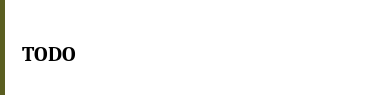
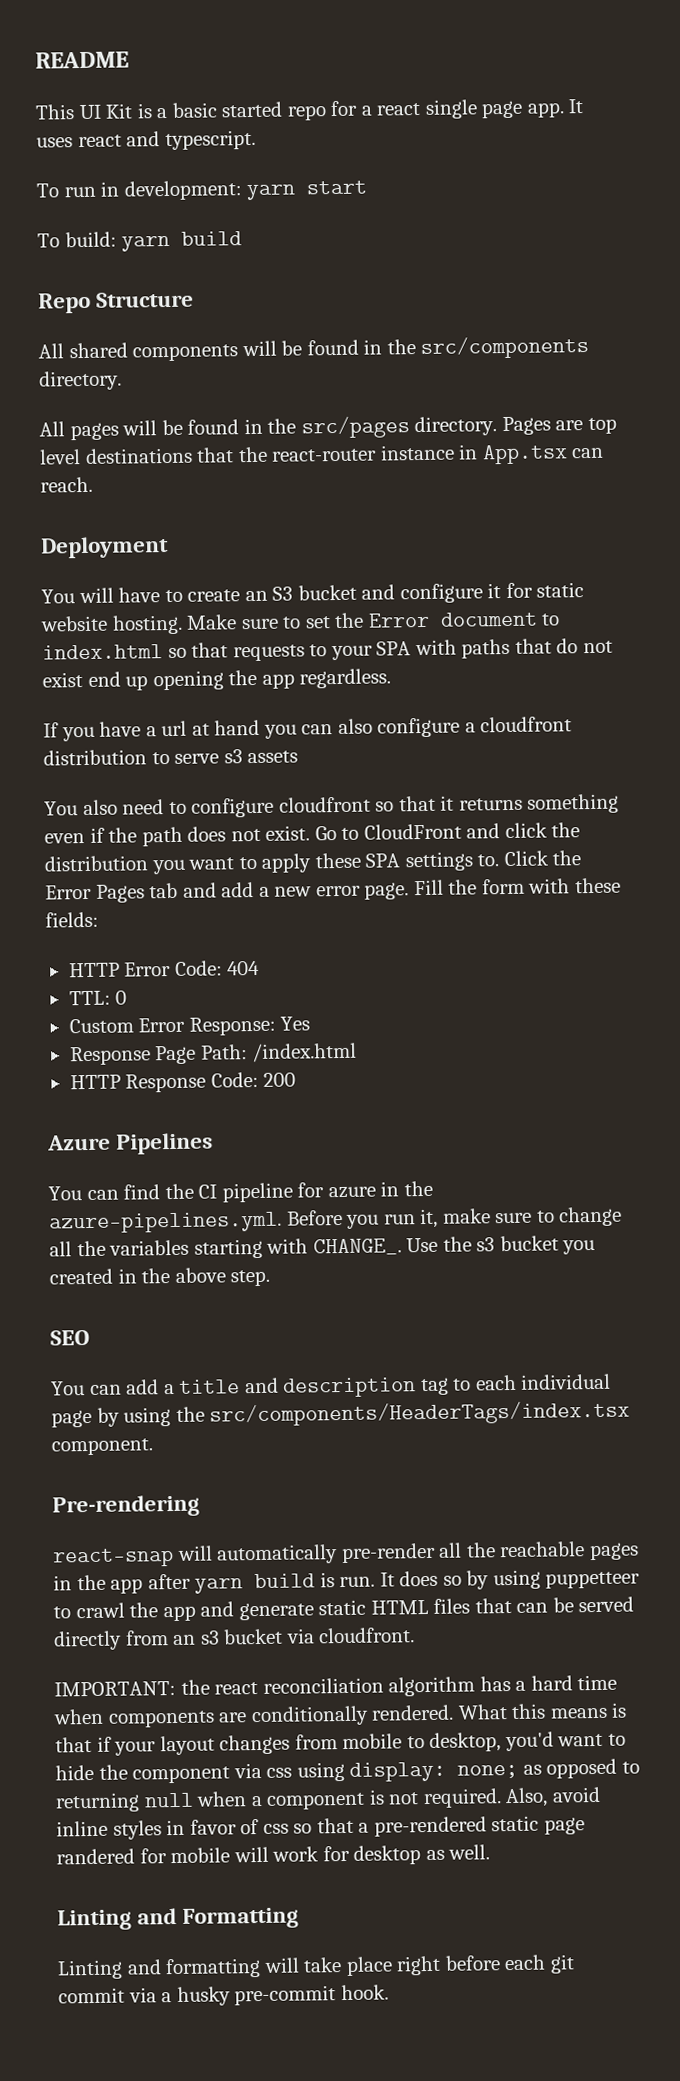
- TODO
+ README
+ This UI Kit is a basic started repo for a react single page app. It uses react and typescript.
+ To run in development: yarn start
+ To build: yarn build
+ Repo Structure
+ All shared components will be found in the src/components directory.
+ All pages will be found in the src/pages directory. Pages are top level destinations that the react-router instance in App.tsx can reach.
+ Deployment
+ You will have to create an S3 bucket and configure it for static website hosting. Make sure to set the Error document to index.html so that requests to your SPA with paths that do not exist end up opening the app regardless.
+ If you have a url at hand you can also configure a cloudfront distribution to serve s3 assets
+ You also need to configure cloudfront so that it returns something even if the path does not exist. Go to CloudFront and click the distribution you want to apply these SPA settings to. Click the Error Pages tab and add a new error page. Fill the form with these fields:
+ HTTP Error Code: 404
+ TTL: 0
+ Custom Error Response: Yes
+ Response Page Path: /index.html
+ HTTP Response Code: 200
+ Azure Pipelines
+ You can find the CI pipeline for azure in the azure-pipelines.yml. Before you run it, make sure to change all the variables starting with CHANGE_. Use the s3 bucket you created in the above step.
+ SEO
+ You can add a title and description tag to each individual page by using the src/components/HeaderTags/index.tsx component.
+ Pre-rendering
+ react-snap will automatically pre-render all the reachable pages in the app after yarn build is run. It does so by using puppetteer to crawl the app and generate static HTML files that can be served directly from an s3 bucket via cloudfront.
+ IMPORTANT: the react reconciliation algorithm has a hard time when components are conditionally rendered. What this means is that if your layout changes from mobile to desktop, you'd want to hide the component via css using display: none; as opposed to returning null when a component is not required. Also, avoid inline styles in favor of css so that a pre-rendered static page randered for mobile will work for desktop as well.
+ Linting and Formatting
+ Linting and formatting will take place right before each git commit via a husky pre-commit hook.

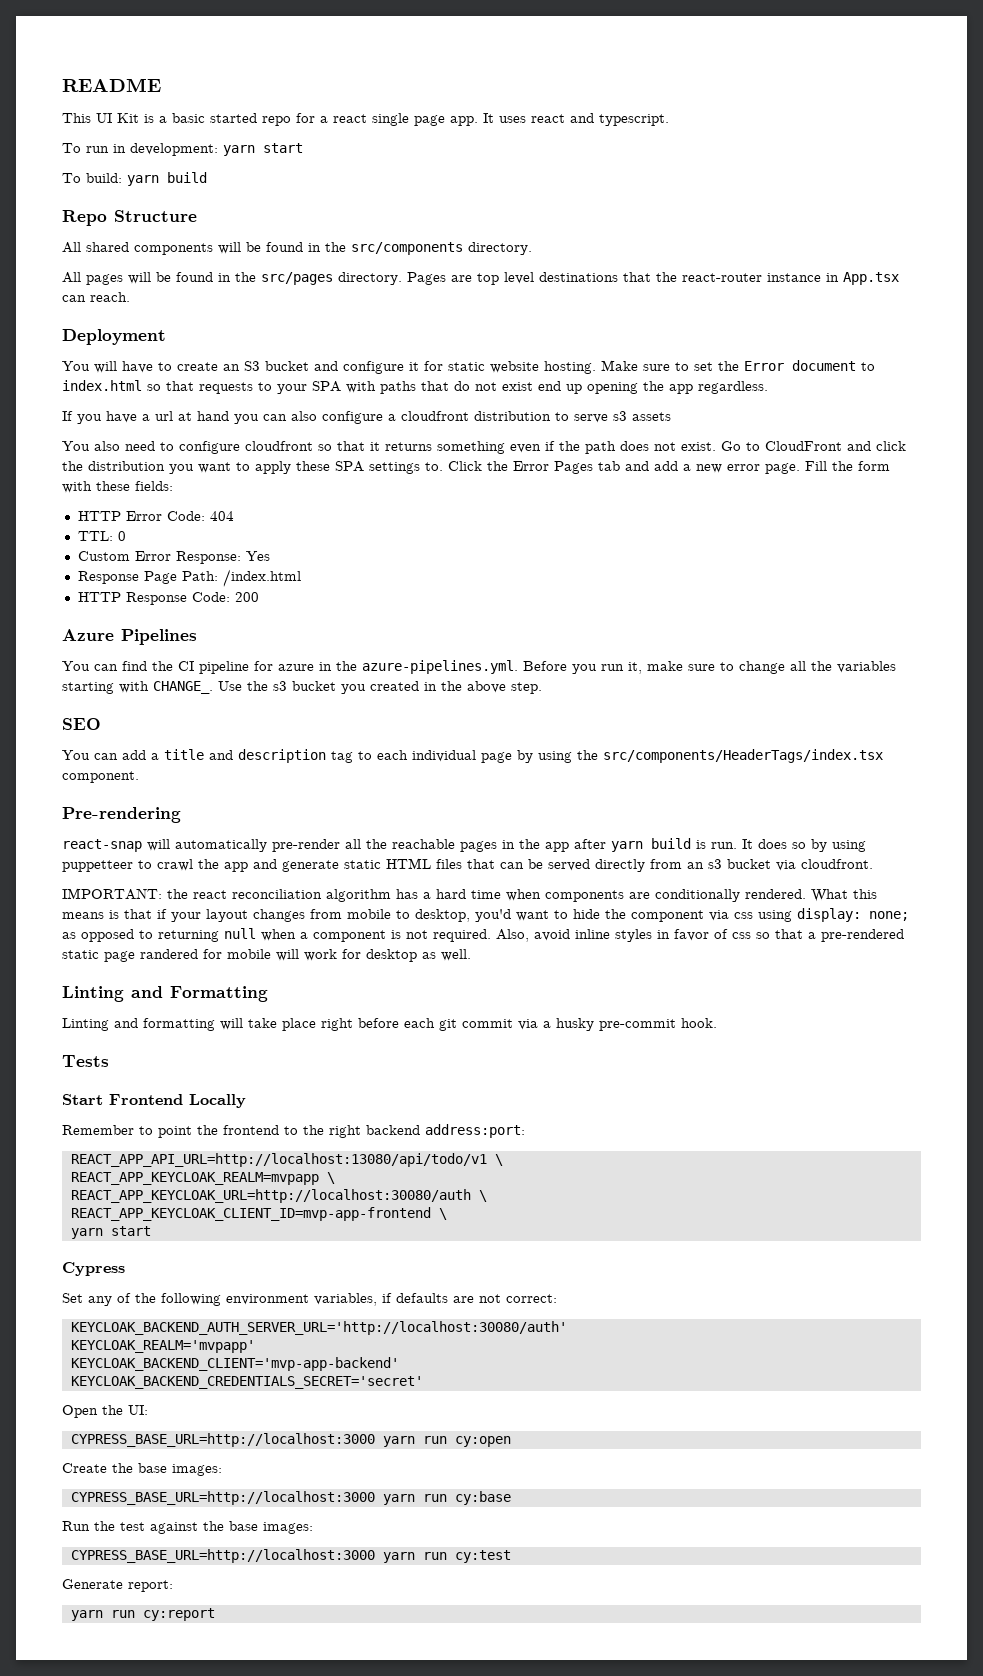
+ Tests
+ Start Frontend Locally
+ Remember to point the frontend to the right backend address:port:
+ REACT_APP_API_URL=http://localhost:13080/api/todo/v1 \
+ REACT_APP_KEYCLOAK_REALM=mvpapp \
+ REACT_APP_KEYCLOAK_URL=http://localhost:30080/auth \
+ REACT_APP_KEYCLOAK_CLIENT_ID=mvp-app-frontend \
+ yarn start
+ Cypress
+ Set any of the following environment variables, if defaults are not correct:
+ KEYCLOAK_BACKEND_AUTH_SERVER_URL='http://localhost:30080/auth'
+ KEYCLOAK_REALM='mvpapp'
+ KEYCLOAK_BACKEND_CLIENT='mvp-app-backend'
+ KEYCLOAK_BACKEND_CREDENTIALS_SECRET='secret'
+ Open the UI:
+ CYPRESS_BASE_URL=http://localhost:3000 yarn run cy:open
+ Create the base images:
+ CYPRESS_BASE_URL=http://localhost:3000 yarn run cy:base
+ Run the test against the base images:
+ CYPRESS_BASE_URL=http://localhost:3000 yarn run cy:test
+ Generate report:
+ yarn run cy:report

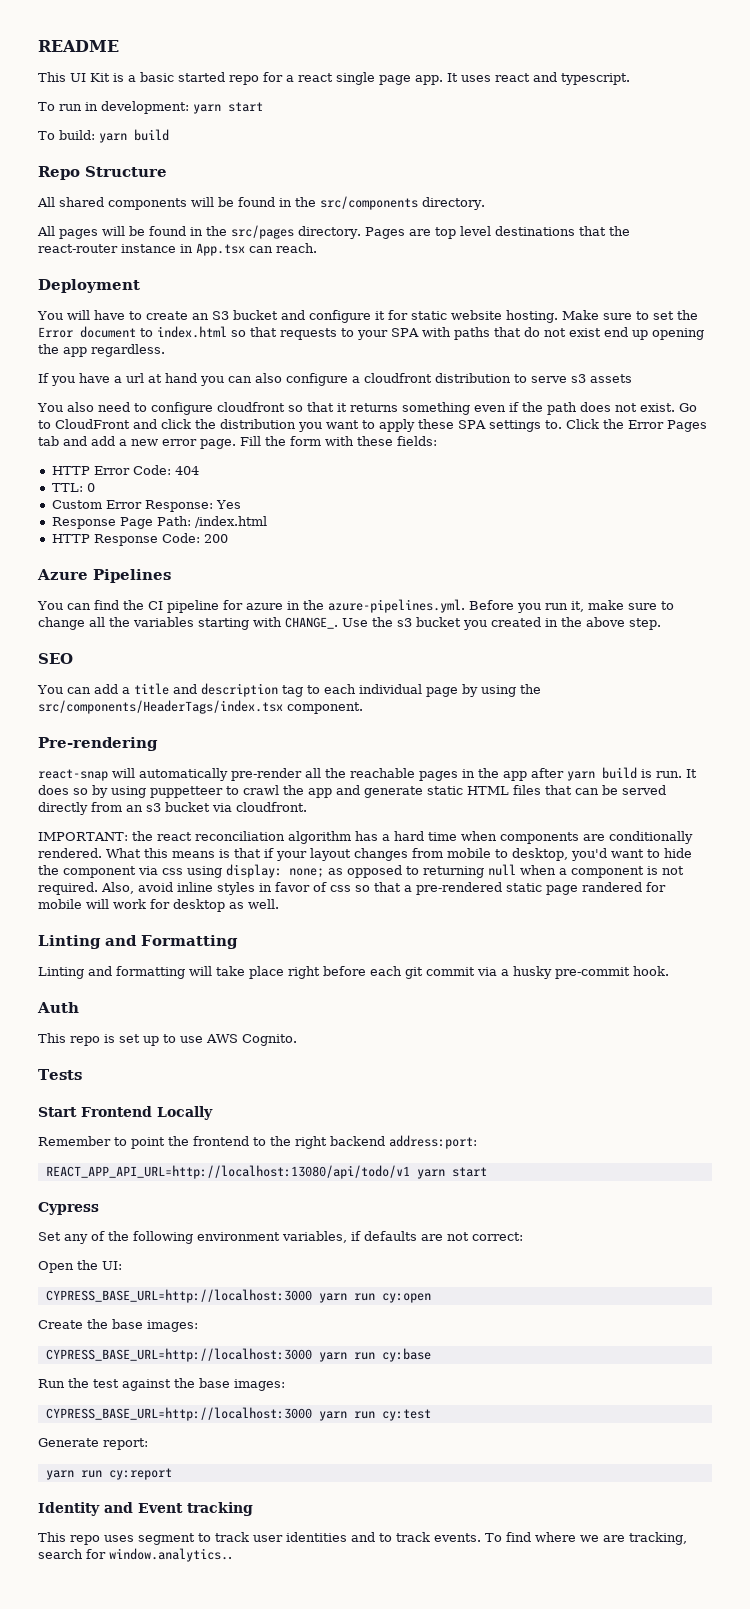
+ Auth
+ This repo is set up to use AWS Cognito.
- REACT_APP_API_URL=http://localhost:13080/api/todo/v1 \
- REACT_APP_KEYCLOAK_REALM=mvpapp \
- REACT_APP_KEYCLOAK_URL=http://localhost:30080/auth \
- REACT_APP_KEYCLOAK_CLIENT_ID=mvp-app-frontend \
- yarn start
+ REACT_APP_API_URL=http://localhost:13080/api/todo/v1 yarn start
- KEYCLOAK_BACKEND_AUTH_SERVER_URL='http://localhost:30080/auth'
- KEYCLOAK_REALM='mvpapp'
- KEYCLOAK_BACKEND_CLIENT='mvp-app-backend'
- KEYCLOAK_BACKEND_CREDENTIALS_SECRET='secret'
+ Identity and Event tracking
+ This repo uses segment to track user identities and to track events. To find where we are tracking, search for window.analytics..

